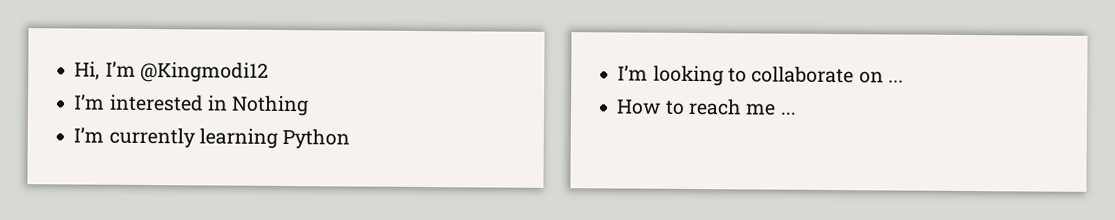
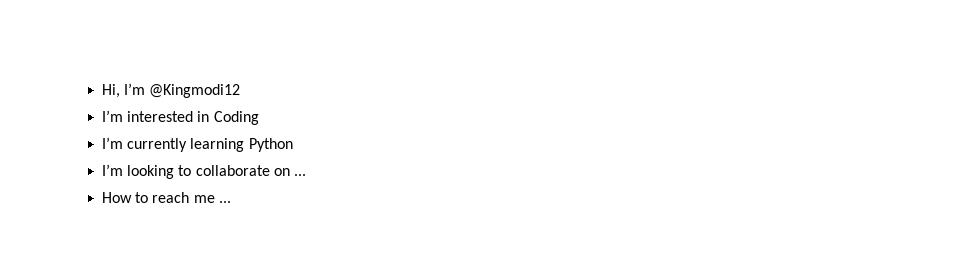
- I’m interested in Nothing
+ I’m interested in Coding

